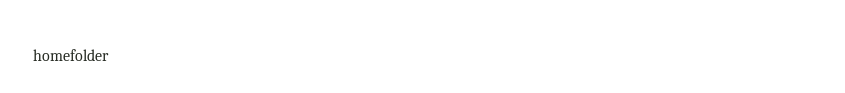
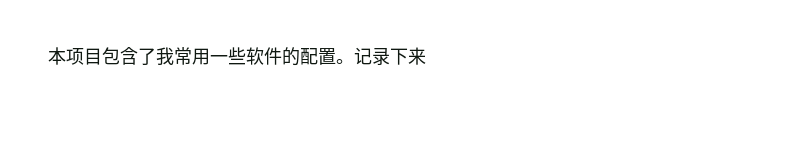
- homefolder
+ 本项目包含了我常用一些软件的配置。记录下来

